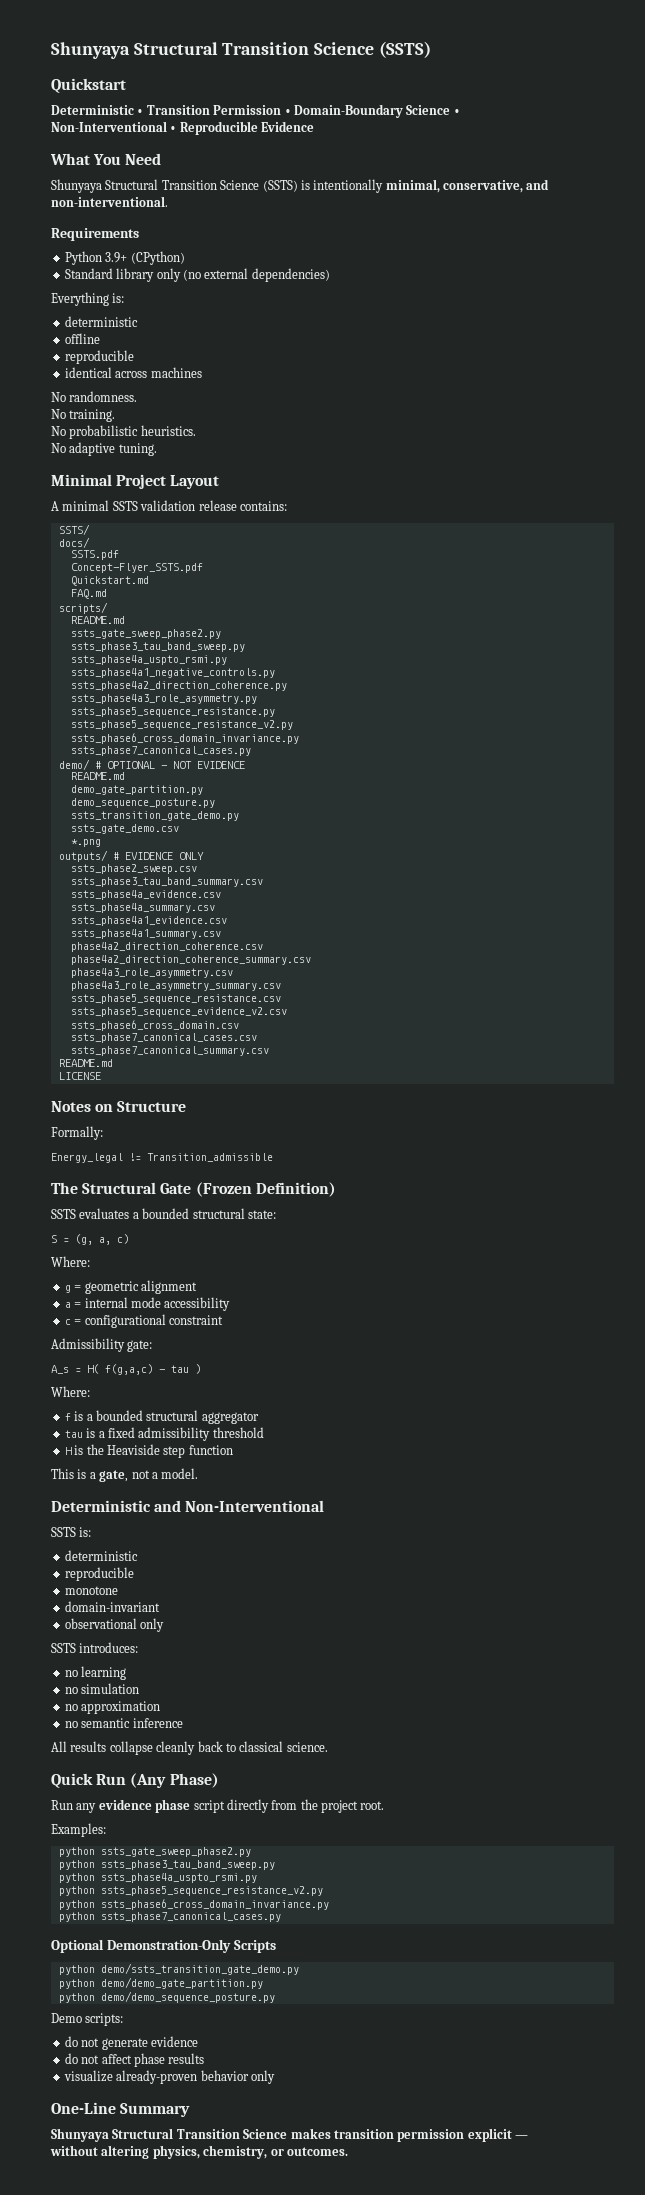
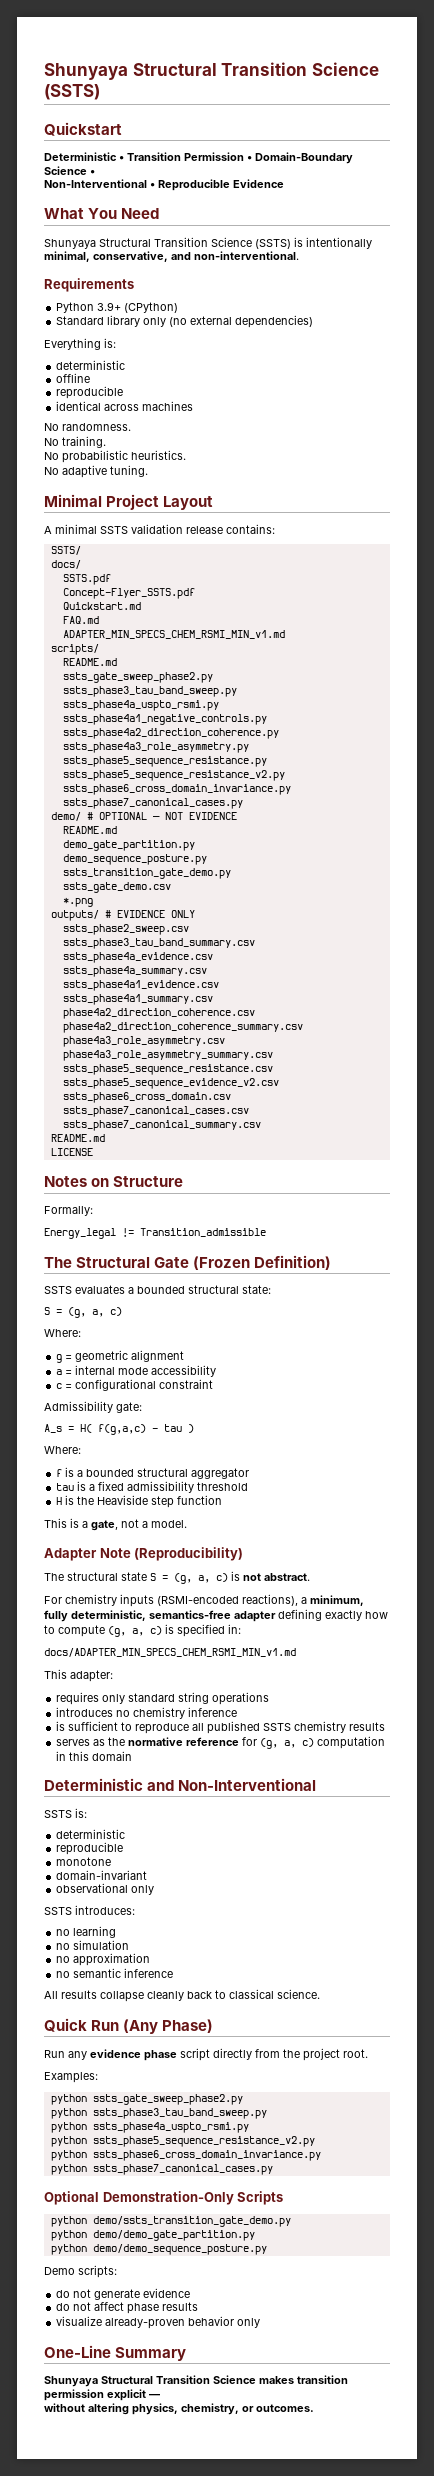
+ ADAPTER_MIN_SPECS_CHEM_RSMI_MIN_v1.md
+ Adapter Note (Reproducibility)
+ The structural state S = (g, a, c) is not abstract.
+ For chemistry inputs (RSMI-encoded reactions), a minimum, fully deterministic, semantics-free adapter defining exactly how to compute (g, a, c) is specified in:
+ docs/ADAPTER_MIN_SPECS_CHEM_RSMI_MIN_v1.md
+ This adapter:
+ requires only standard string operations
+ introduces no chemistry inference
+ is sufficient to reproduce all published SSTS chemistry results
+ serves as the normative reference for (g, a, c) computation in this domain

